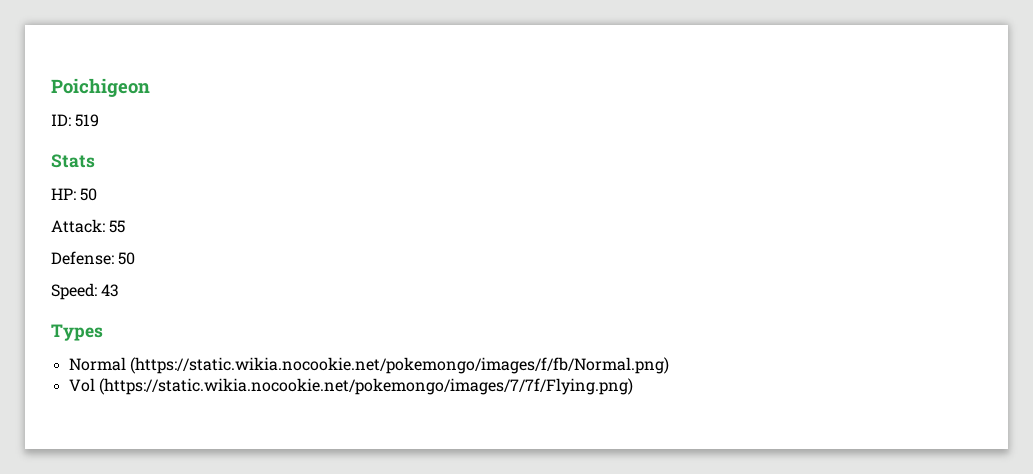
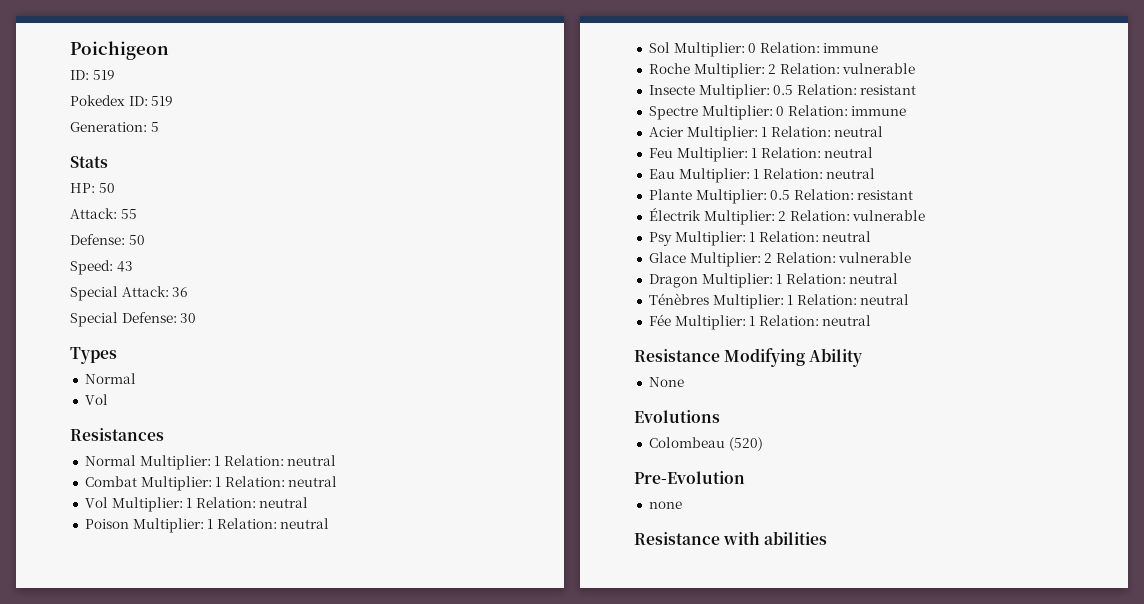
+ Pokedex ID: 519
+ Generation: 5
+ Special Attack: 36
+ Special Defense: 30
  Types
- Normal (https://static.wikia.nocookie.net/pokemongo/images/f/fb/Normal.png)
- Vol (https://static.wikia.nocookie.net/pokemongo/images/7/7f/Flying.png)
+ Normal
+ Vol
+ Resistances
+ Normal Multiplier: 1 Relation: neutral
+ Combat Multiplier: 1 Relation: neutral
+ Vol Multiplier: 1 Relation: neutral
+ Poison Multiplier: 1 Relation: neutral
+ Sol Multiplier: 0 Relation: immune
+ Roche Multiplier: 2 Relation: vulnerable
+ Insecte Multiplier: 0.5 Relation: resistant
+ Spectre Multiplier: 0 Relation: immune
+ Acier Multiplier: 1 Relation: neutral
+ Feu Multiplier: 1 Relation: neutral
+ Eau Multiplier: 1 Relation: neutral
+ Plante Multiplier: 0.5 Relation: resistant
+ Électrik Multiplier: 2 Relation: vulnerable
+ Psy Multiplier: 1 Relation: neutral
+ Glace Multiplier: 2 Relation: vulnerable
+ Dragon Multiplier: 1 Relation: neutral
+ Ténèbres Multiplier: 1 Relation: neutral
+ Fée Multiplier: 1 Relation: neutral
+ Resistance Modifying Ability
+ None
+ Evolutions
+ Colombeau (520)
+ Pre-Evolution
+ none
+ Resistance with abilities

